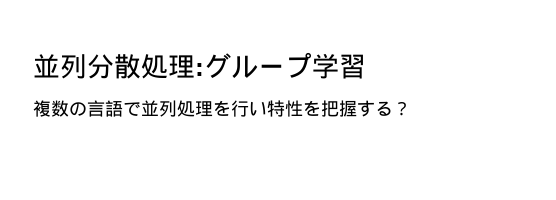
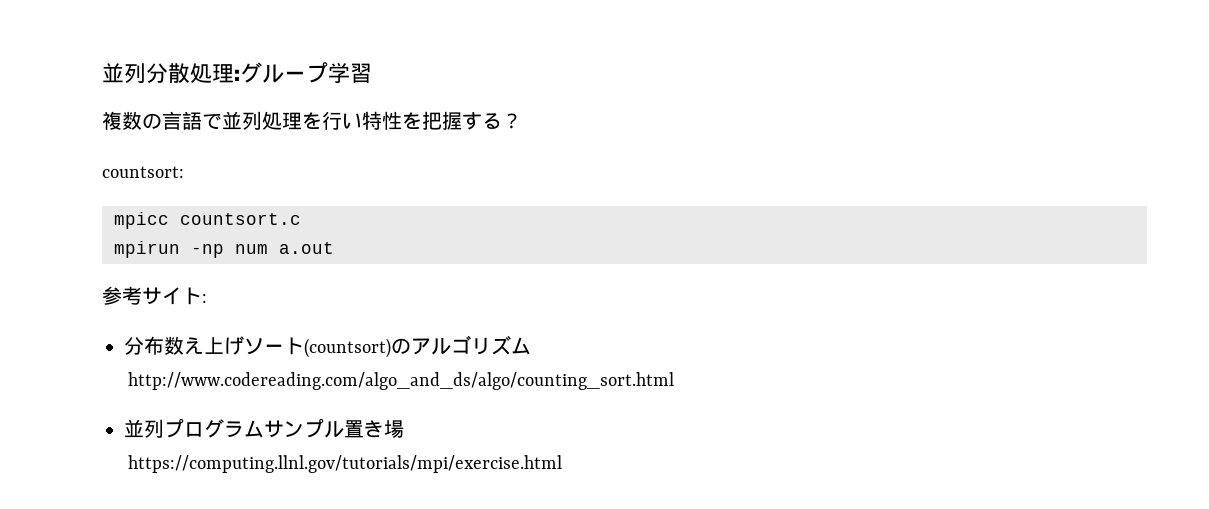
+ countsort:
+ mpicc countsort.c
+ mpirun -np num a.out
+ 参考サイト:
+ 分布数え上げソート(countsort)のアルゴリズム
+ http://www.codereading.com/algo_and_ds/algo/counting_sort.html
+ 並列プログラムサンプル置き場
+ https://computing.llnl.gov/tutorials/mpi/exercise.html

